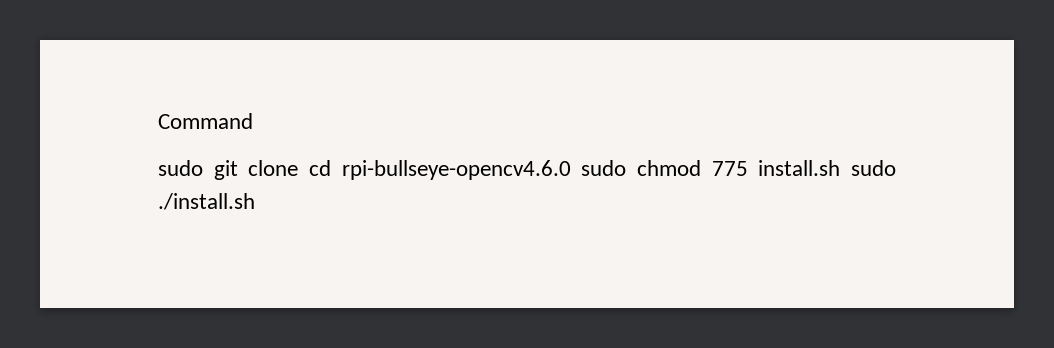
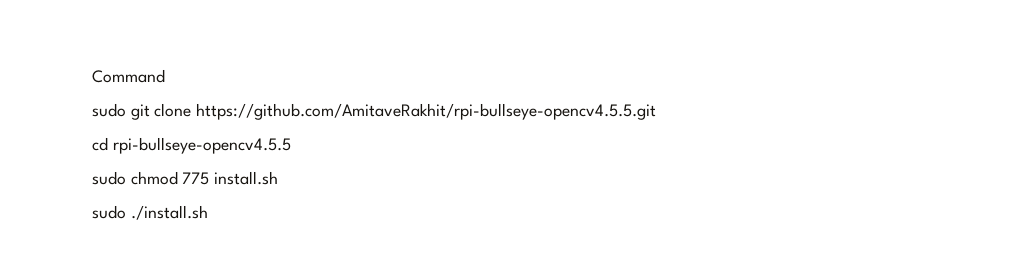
- sudo git clone cd rpi-bullseye-opencv4.6.0 sudo chmod 775 install.sh sudo ./install.sh
+ sudo git clone https://github.com/AmitaveRakhit/rpi-bullseye-opencv4.5.5.git
+ cd rpi-bullseye-opencv4.5.5
+ sudo chmod 775 install.sh
+ sudo ./install.sh

